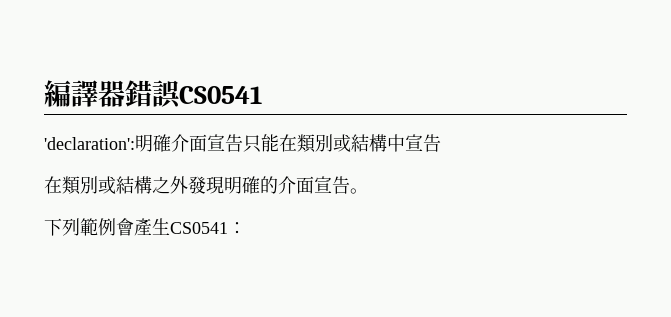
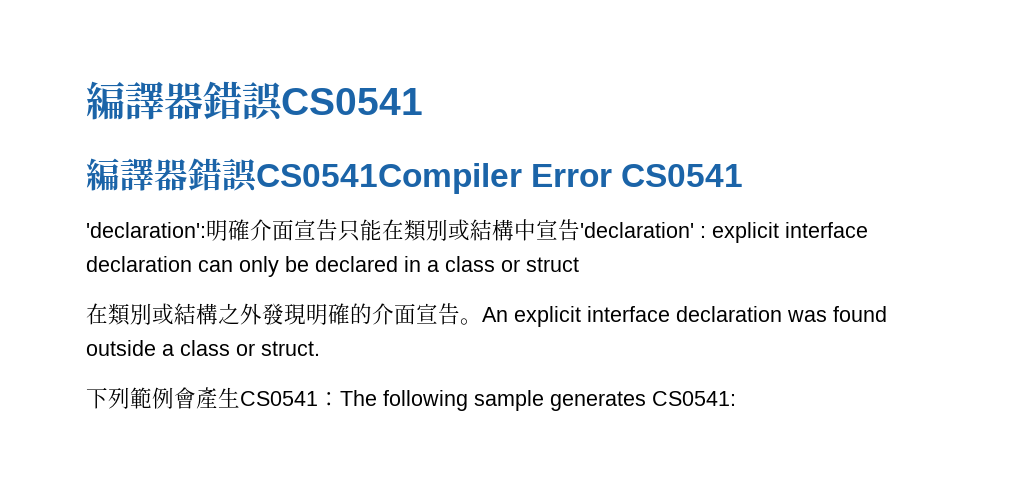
+ 編譯器錯誤CS0541Compiler Error CS0541
- 'declaration':明確介面宣告只能在類別或結構中宣告
+ 'declaration':明確介面宣告只能在類別或結構中宣告'declaration' : explicit interface declaration can only be declared in a class or struct
+ An explicit interface declaration was found outside a class or struct.
- 下列範例會產生CS0541：
+ 下列範例會產生CS0541：The following sample generates CS0541:

